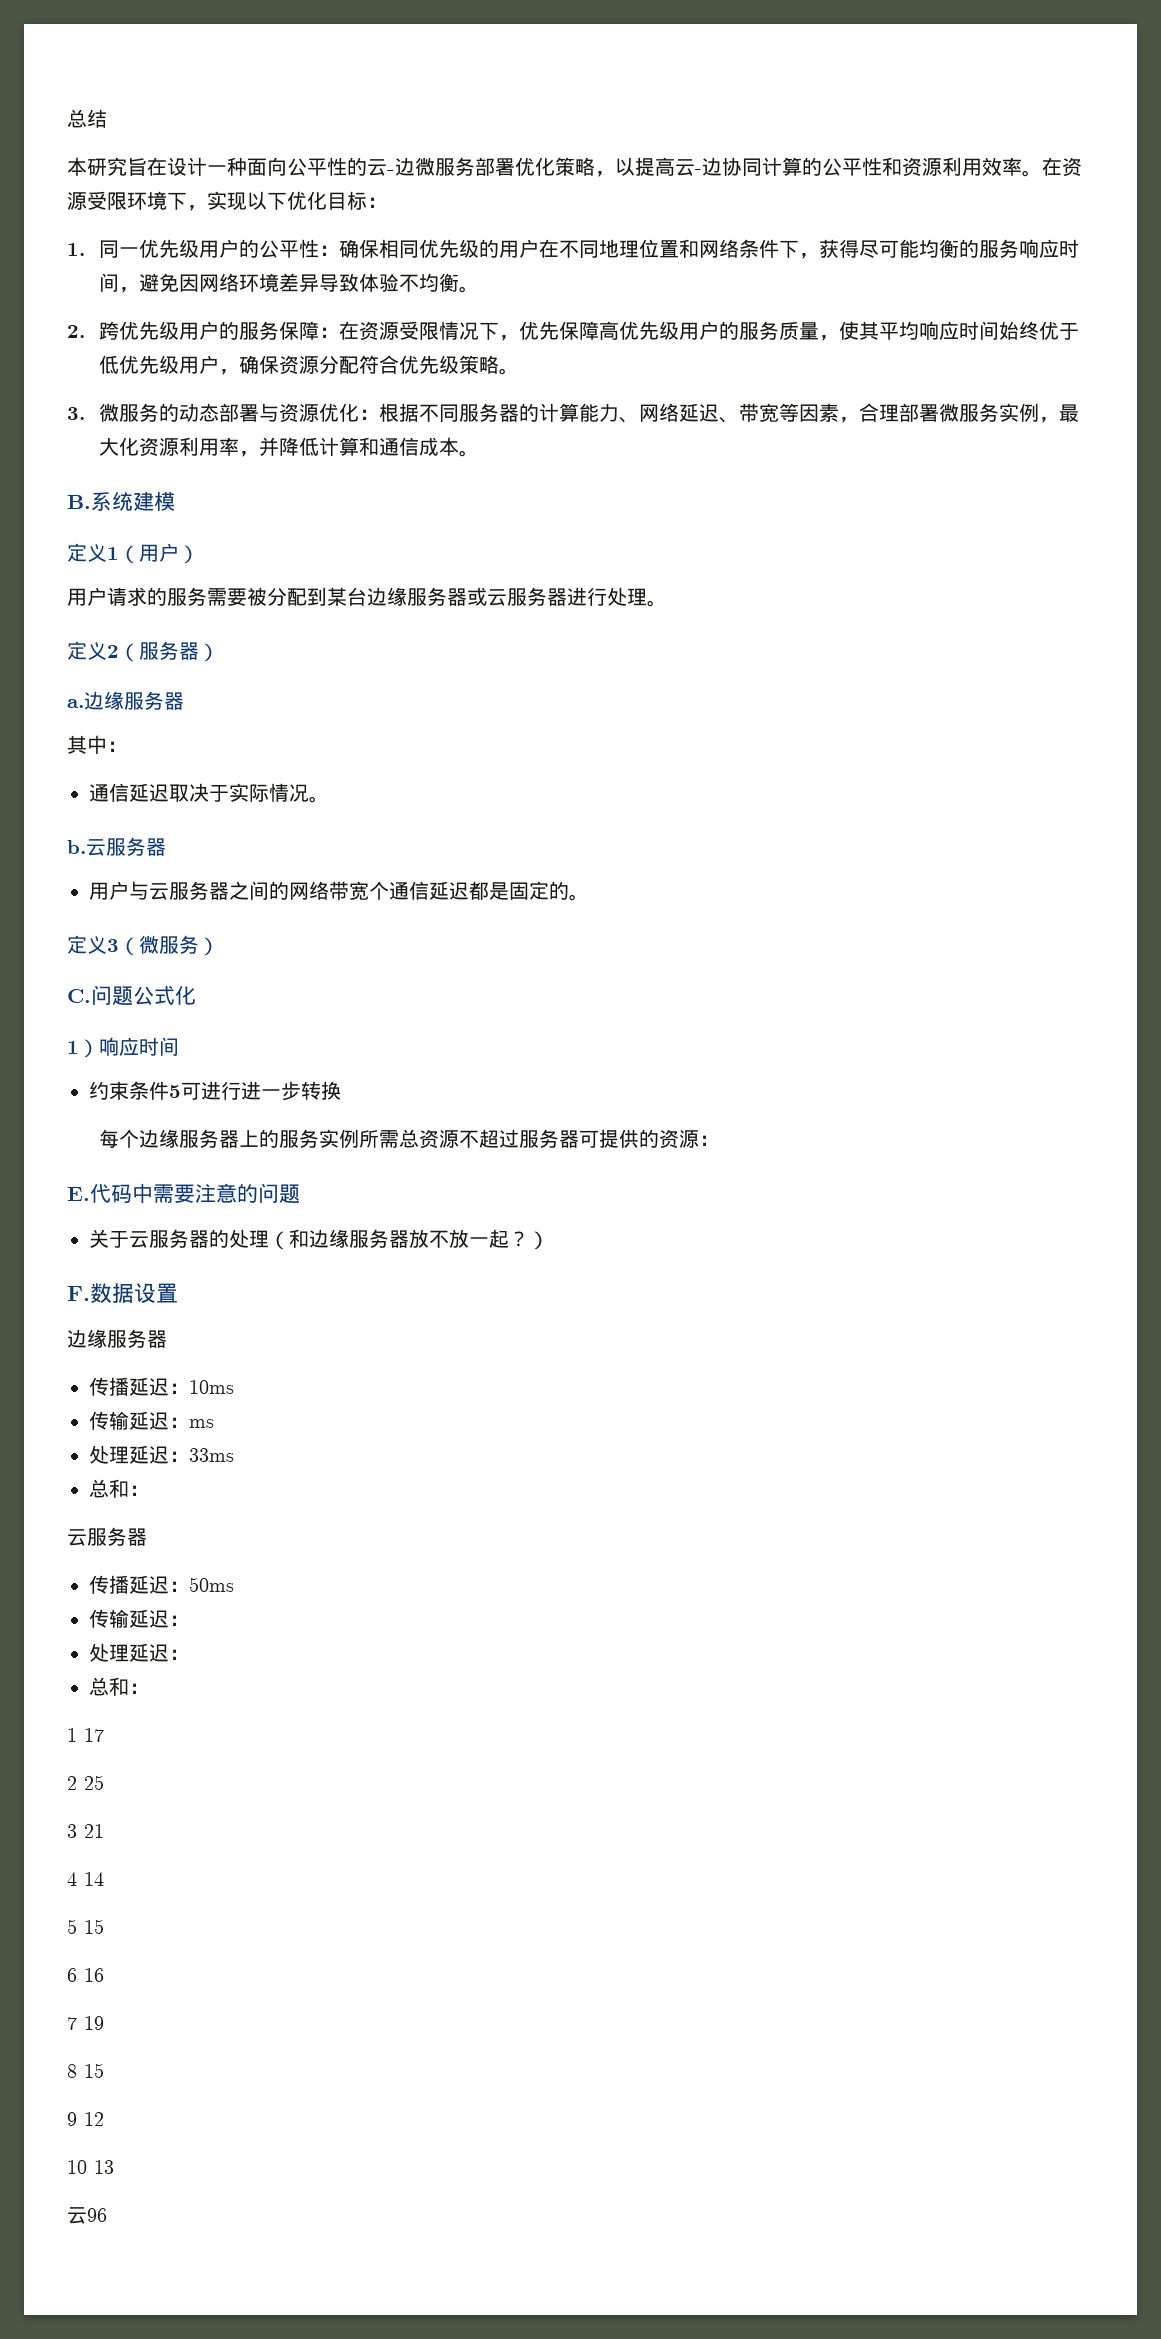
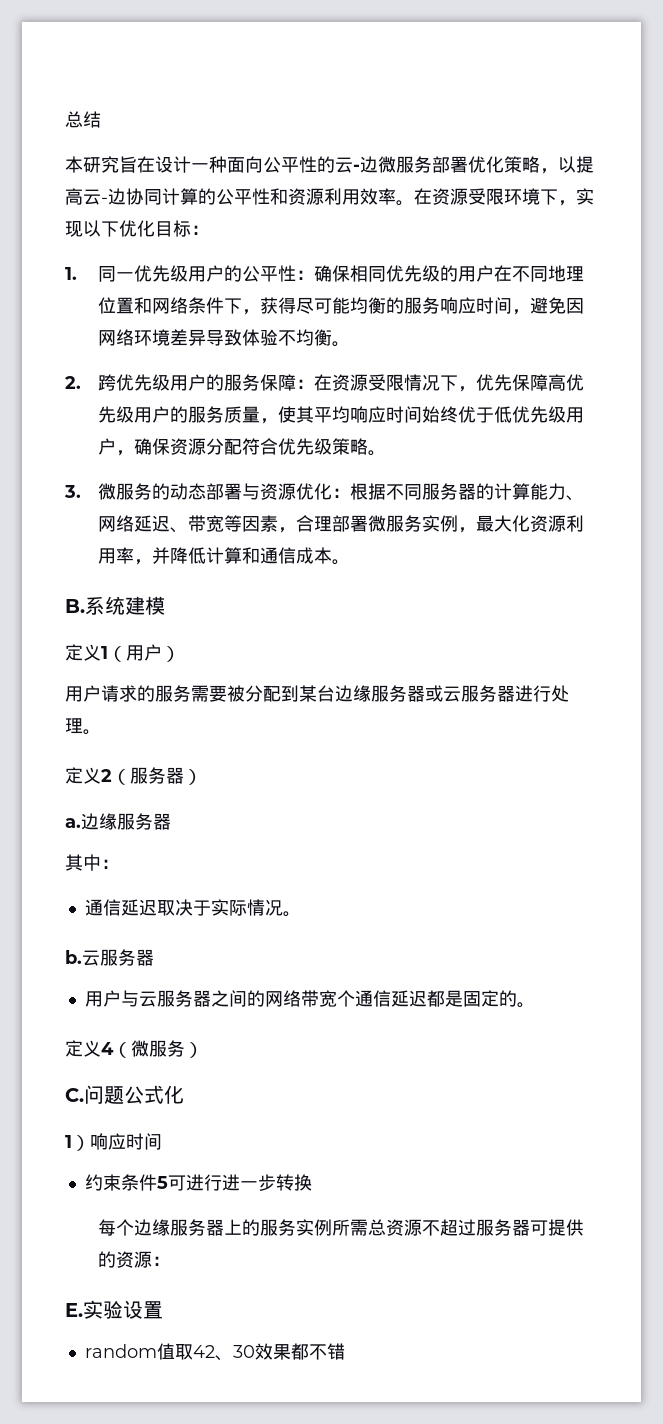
- 定义3（微服务）
+ 定义4（微服务）
- E.代码中需要注意的问题
- 关于云服务器的处理（和边缘服务器放不放一起？）
- F.数据设置
- 边缘服务器
- 传播延迟：10ms
- 传输延迟：ms
- 处理延迟：33ms
- 总和：
- 云服务器
- 传播延迟：50ms
- 传输延迟：
- 处理延迟：
- 总和：
- 1 17
- 2 25
- 3 21
- 4 14
- 5 15
- 6 16
- 7 19
- 8 15
- 9 12
- 10 13
- 云96
+ E.实验设置
+ random值取42、30效果都不错

